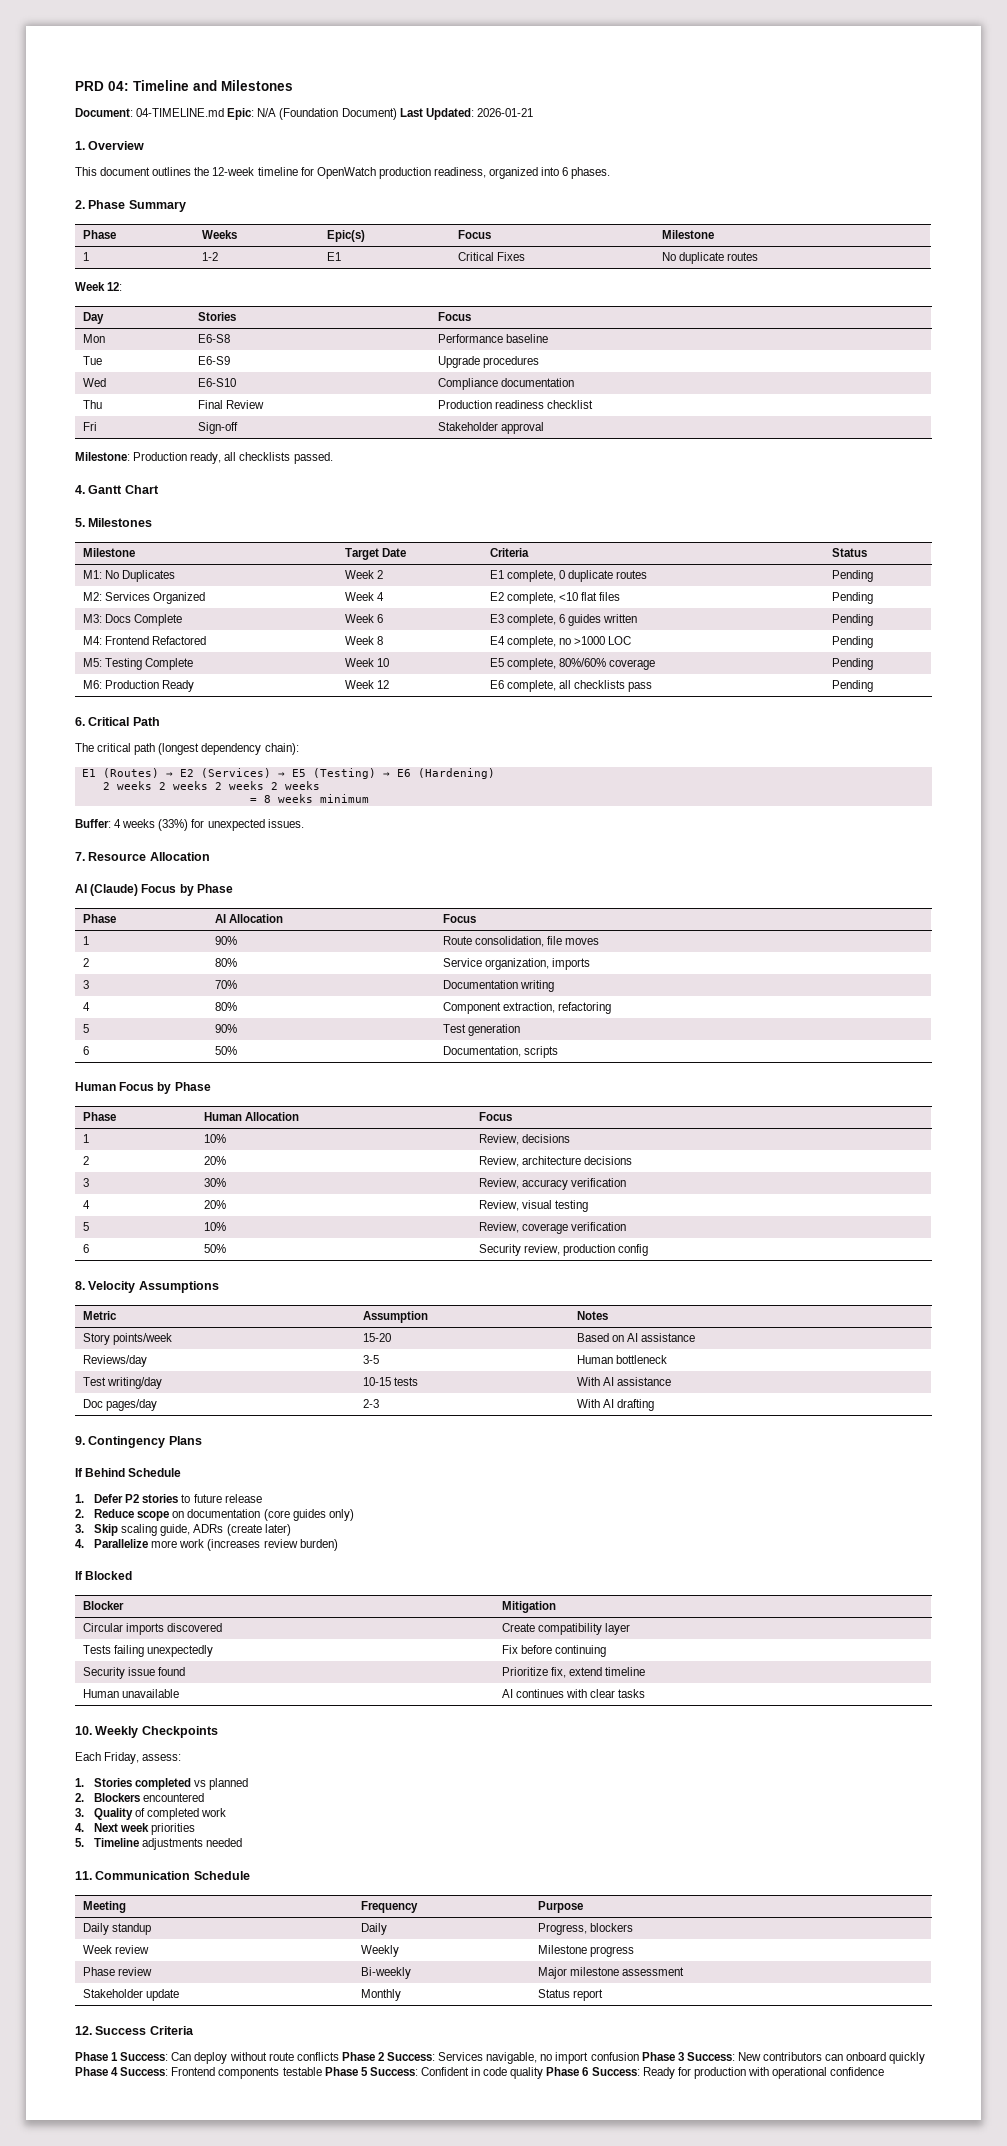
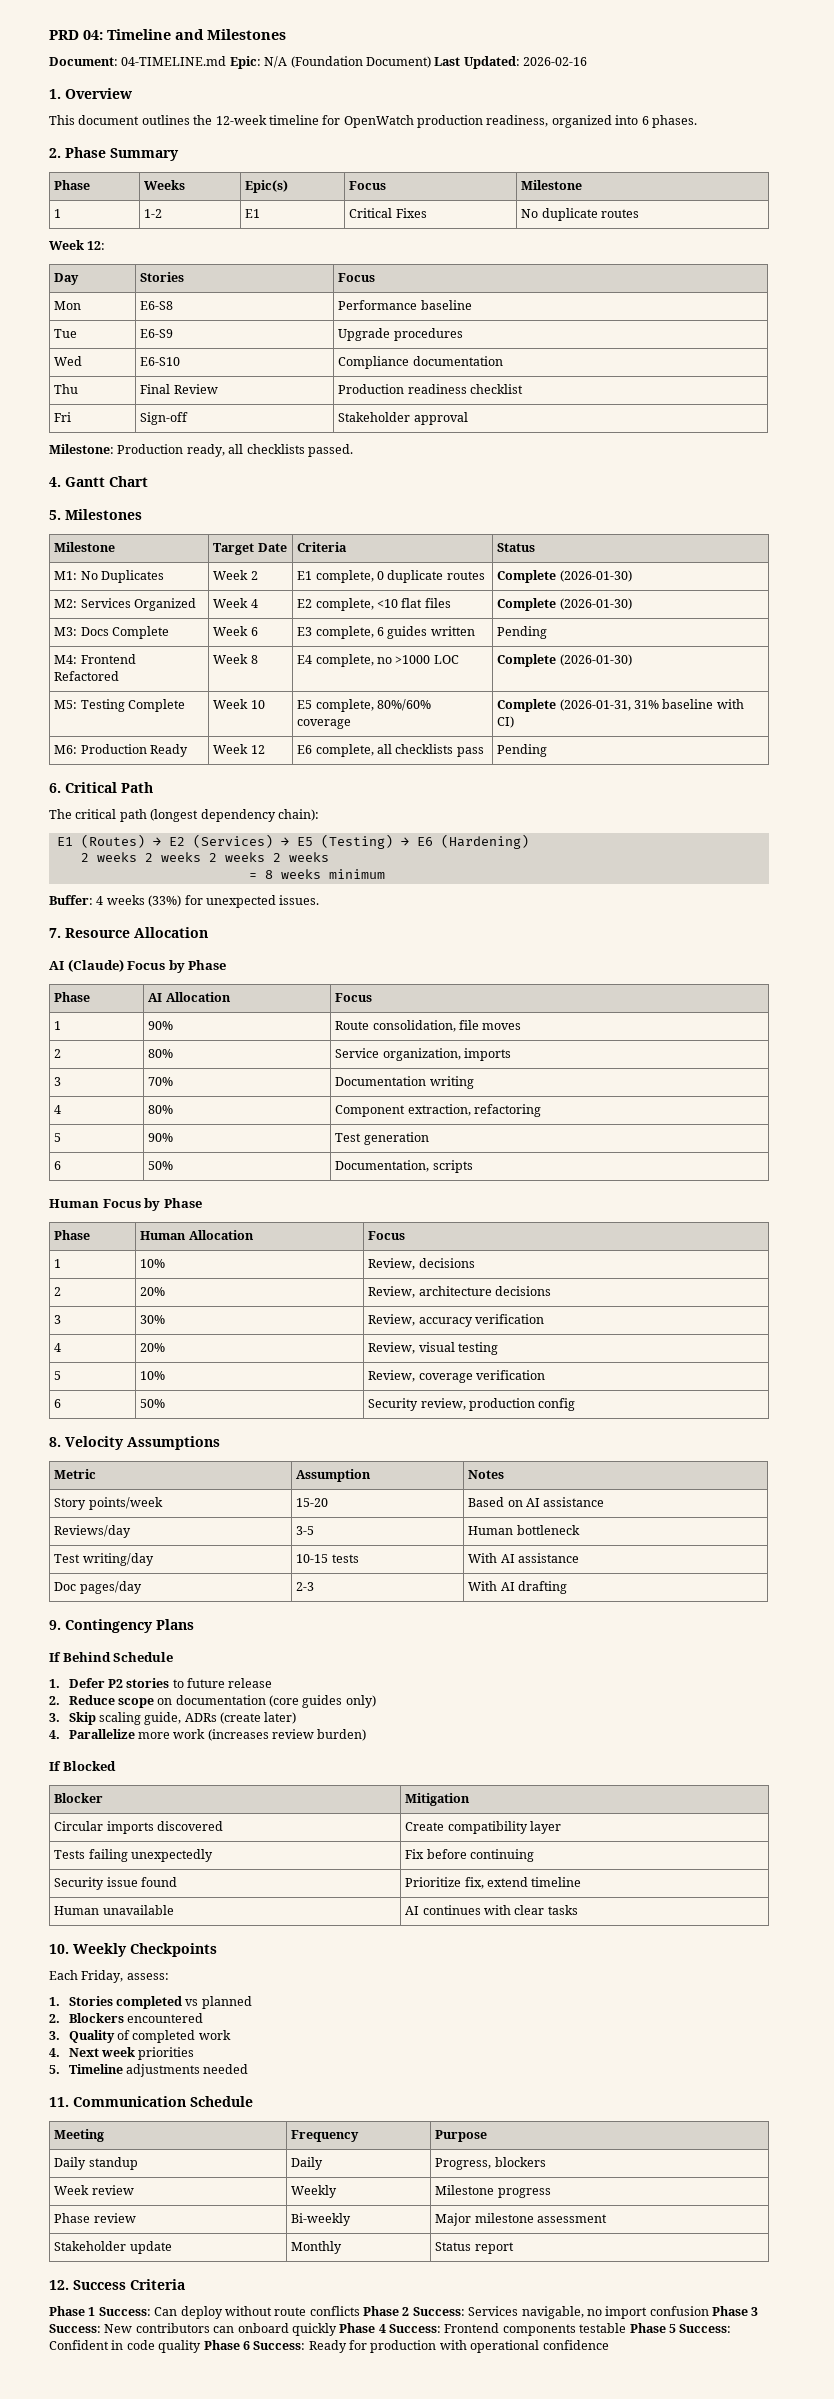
- Document: 04-TIMELINE.md Epic: N/A (Foundation Document) Last Updated: 2026-01-21
+ Document: 04-TIMELINE.md Epic: N/A (Foundation Document) Last Updated: 2026-02-16
- M1: No Duplicates | Week 2 | E1 complete, 0 duplicate routes | Pending
+ M1: No Duplicates | Week 2 | E1 complete, 0 duplicate routes | Complete (2026-01-30)
- M2: Services Organized | Week 4 | E2 complete, <10 flat files | Pending
+ M2: Services Organized | Week 4 | E2 complete, <10 flat files | Complete (2026-01-30)
- M4: Frontend Refactored | Week 8 | E4 complete, no >1000 LOC | Pending
+ M4: Frontend Refactored | Week 8 | E4 complete, no >1000 LOC | Complete (2026-01-30)
- M5: Testing Complete | Week 10 | E5 complete, 80%/60% coverage | Pending
+ M5: Testing Complete | Week 10 | E5 complete, 80%/60% coverage | Complete (2026-01-31, 31% baseline with CI)

